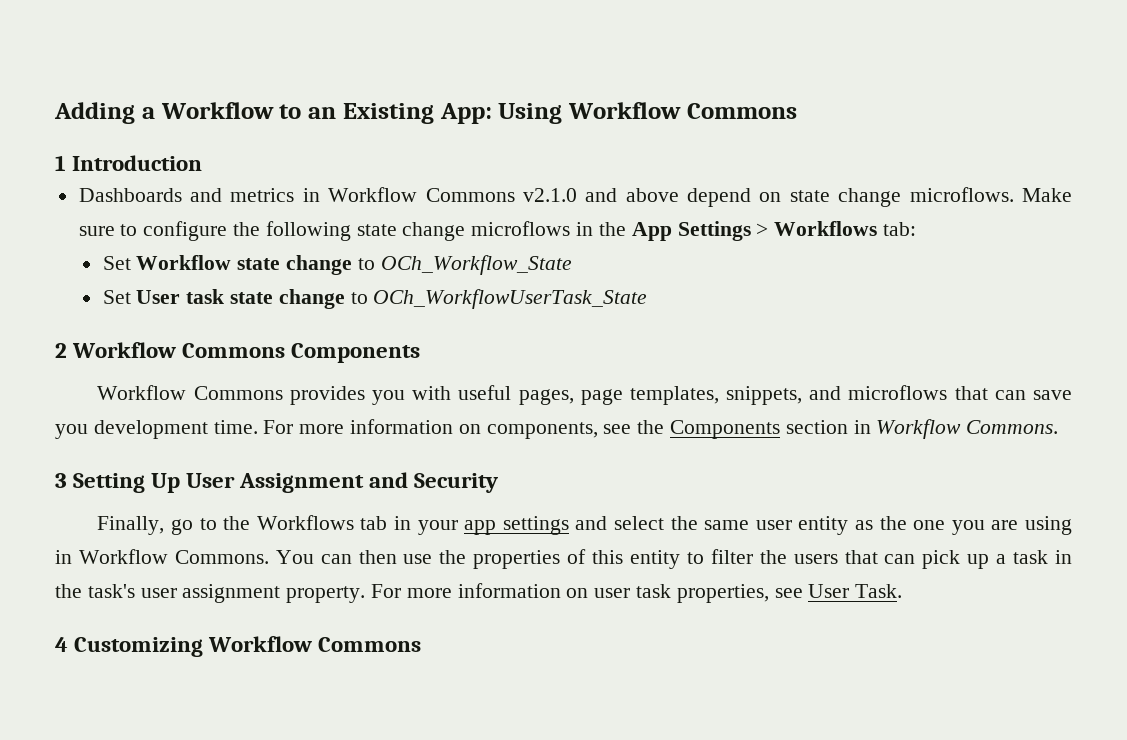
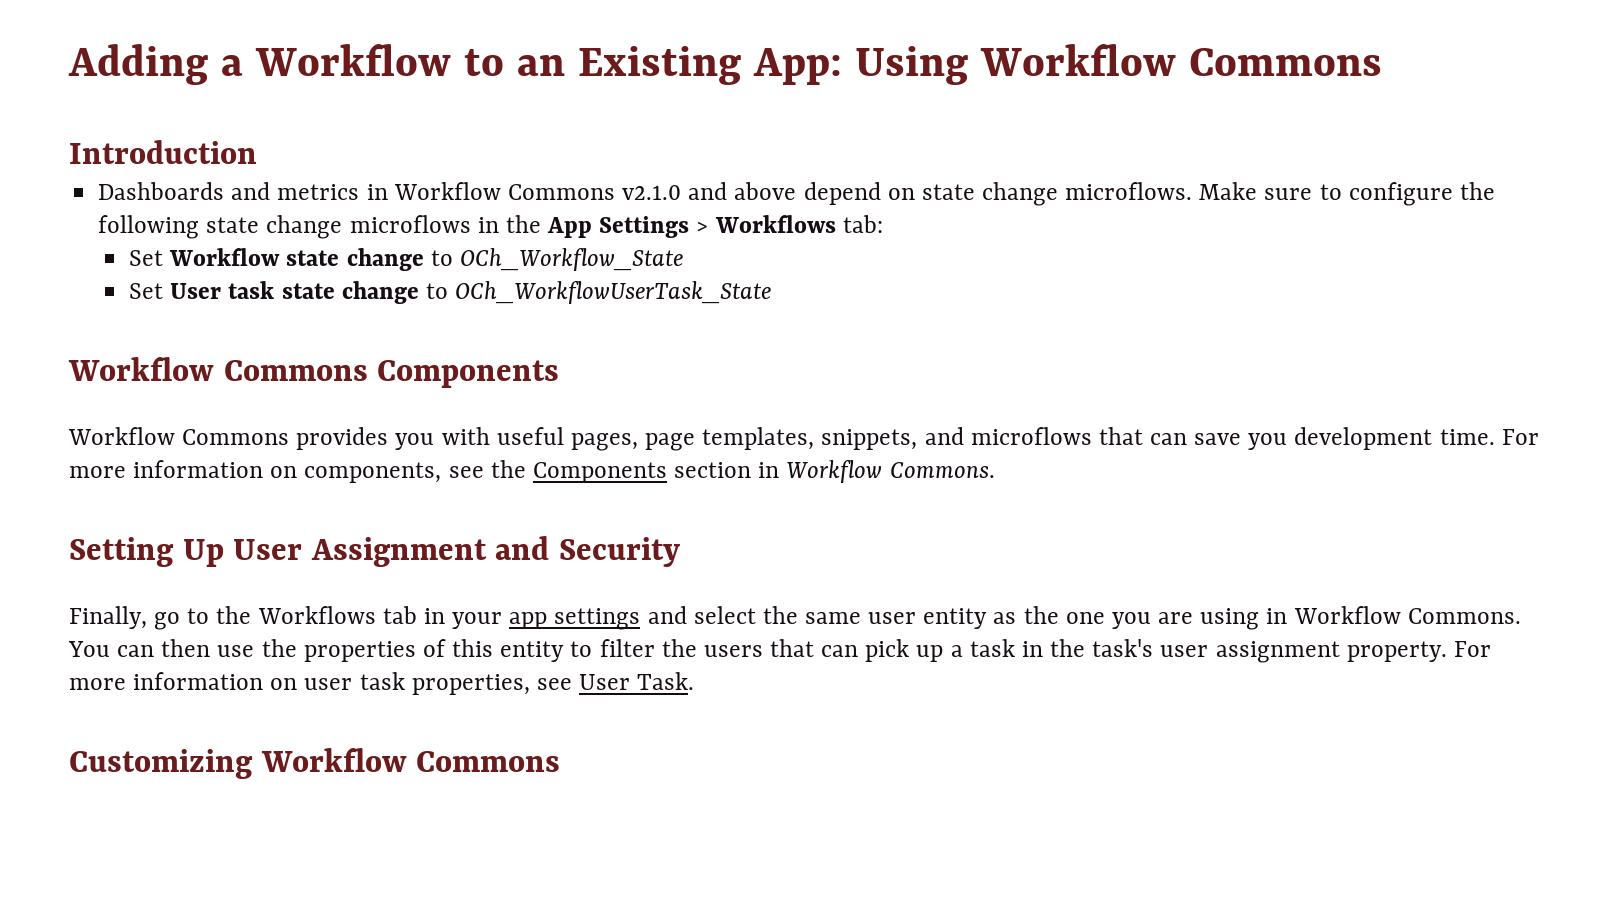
- 1 Introduction
+ Introduction
- 2 Workflow Commons Components
+ Workflow Commons Components
- 3 Setting Up User Assignment and Security
+ Setting Up User Assignment and Security
- 4 Customizing Workflow Commons
+ Customizing Workflow Commons

